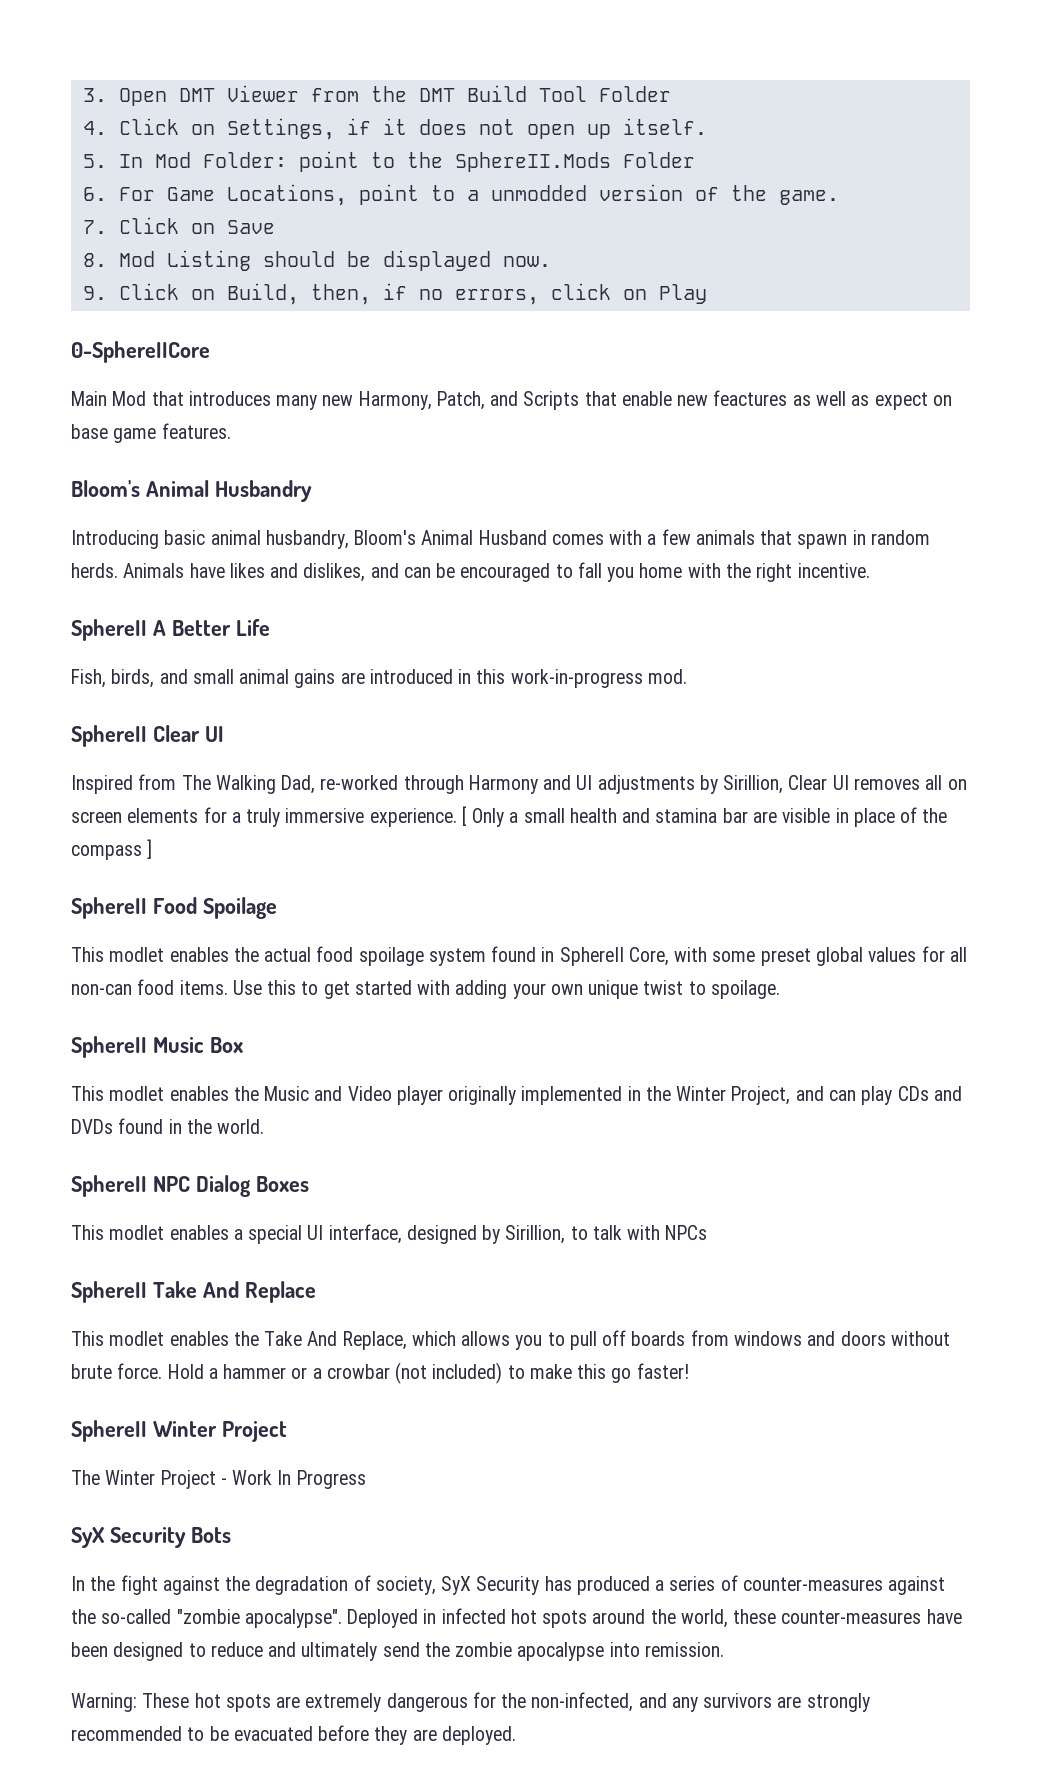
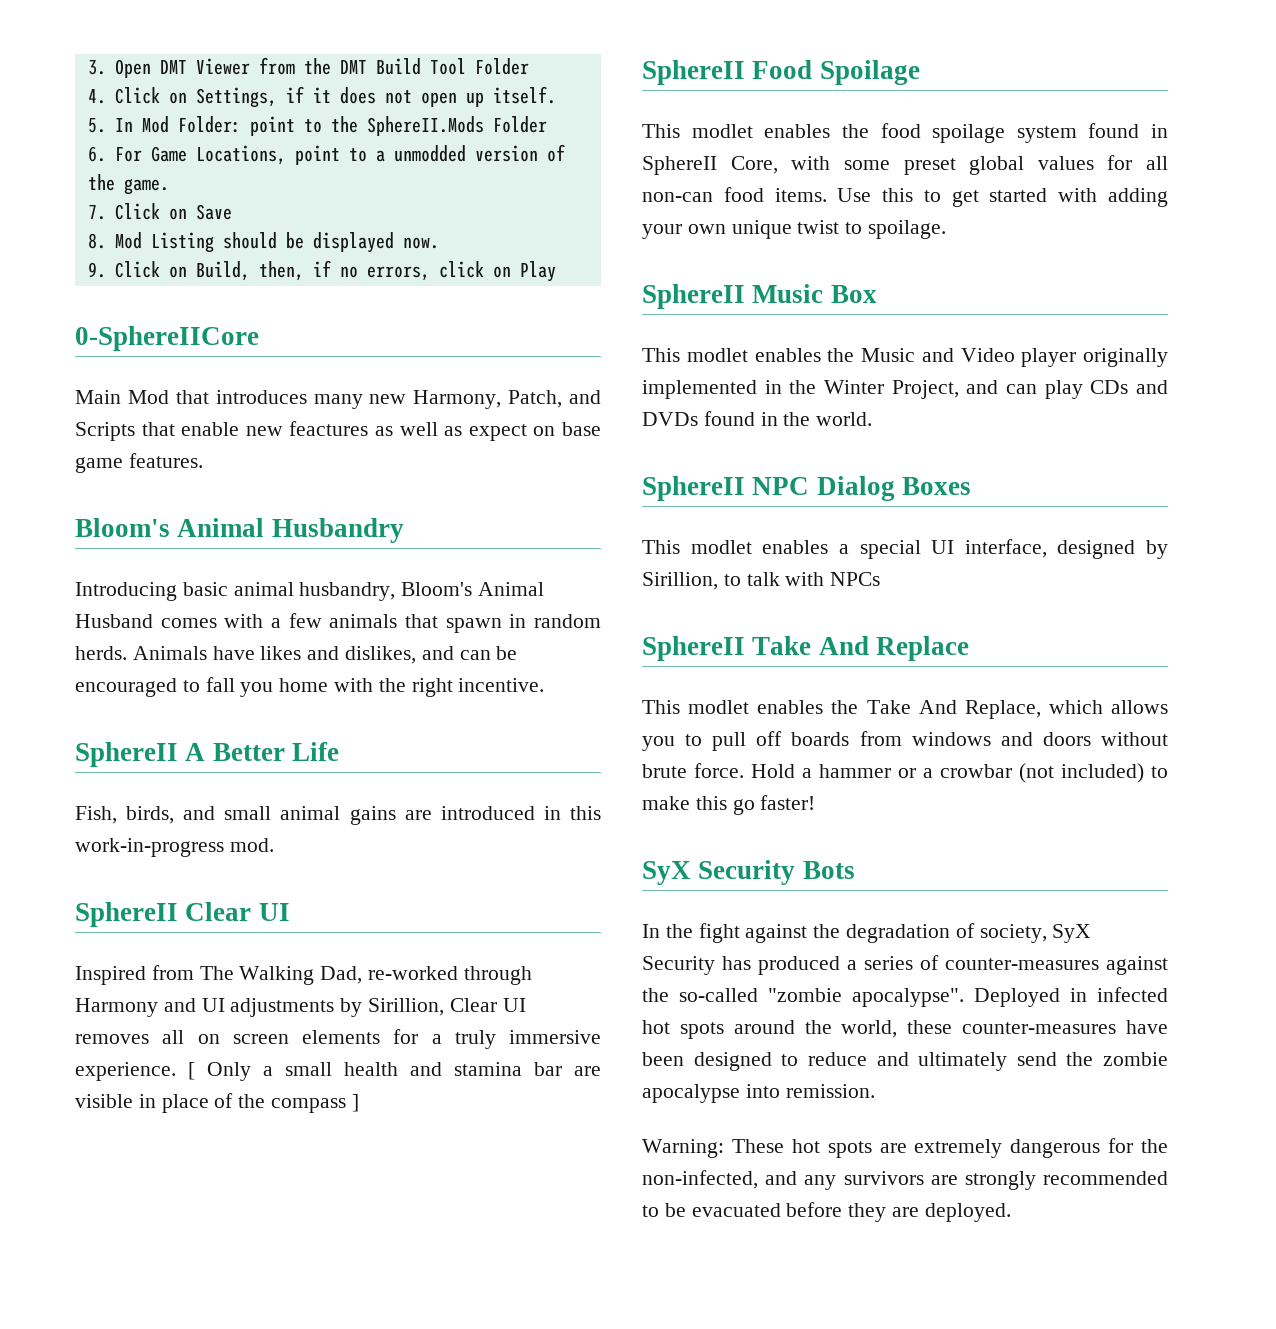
- This modlet enables the actual food spoilage system found in SphereII Core, with some preset global values for all non-can food items.
+ This modlet enables the food spoilage system found in SphereII Core, with some preset global values for all non-can food items.
- SphereII Winter Project
- The Winter Project - Work In Progress

